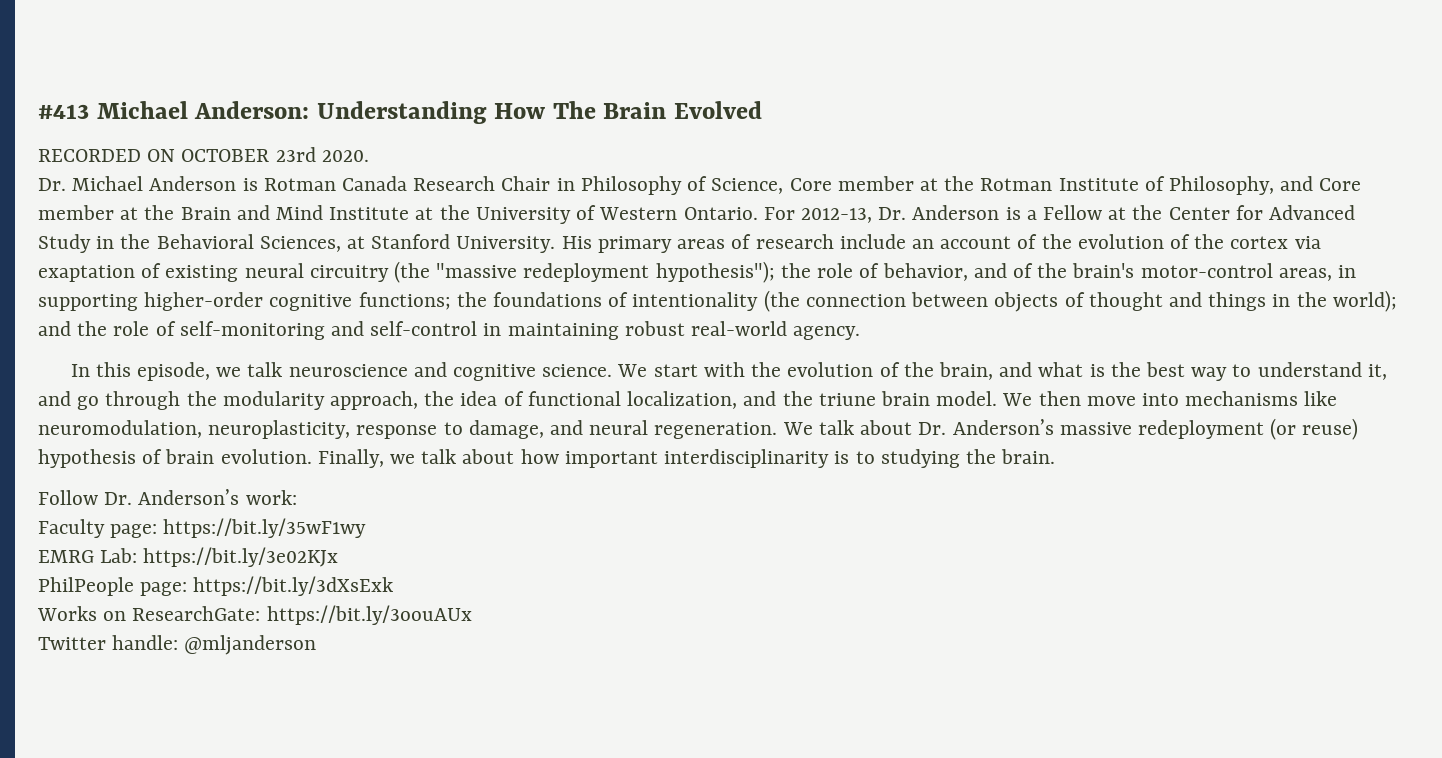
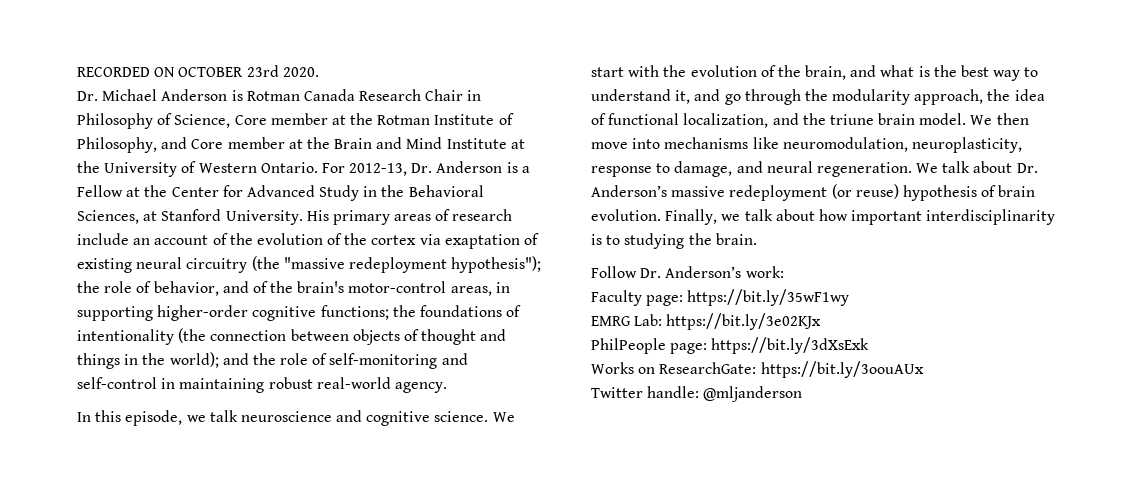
- #413 Michael Anderson: Understanding How The Brain Evolved

